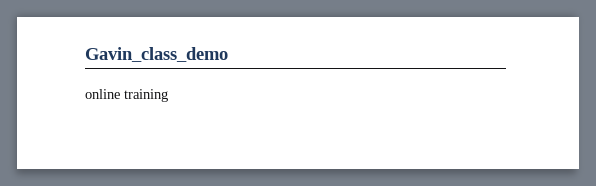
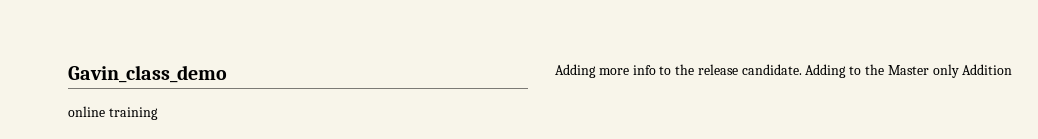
+ Adding more info to the release candidate. Adding to the Master only Addition

